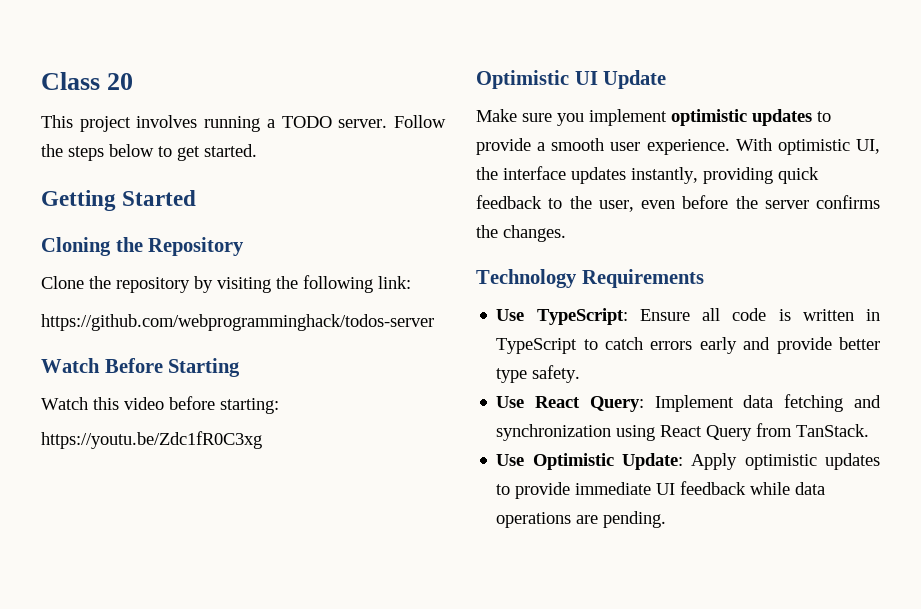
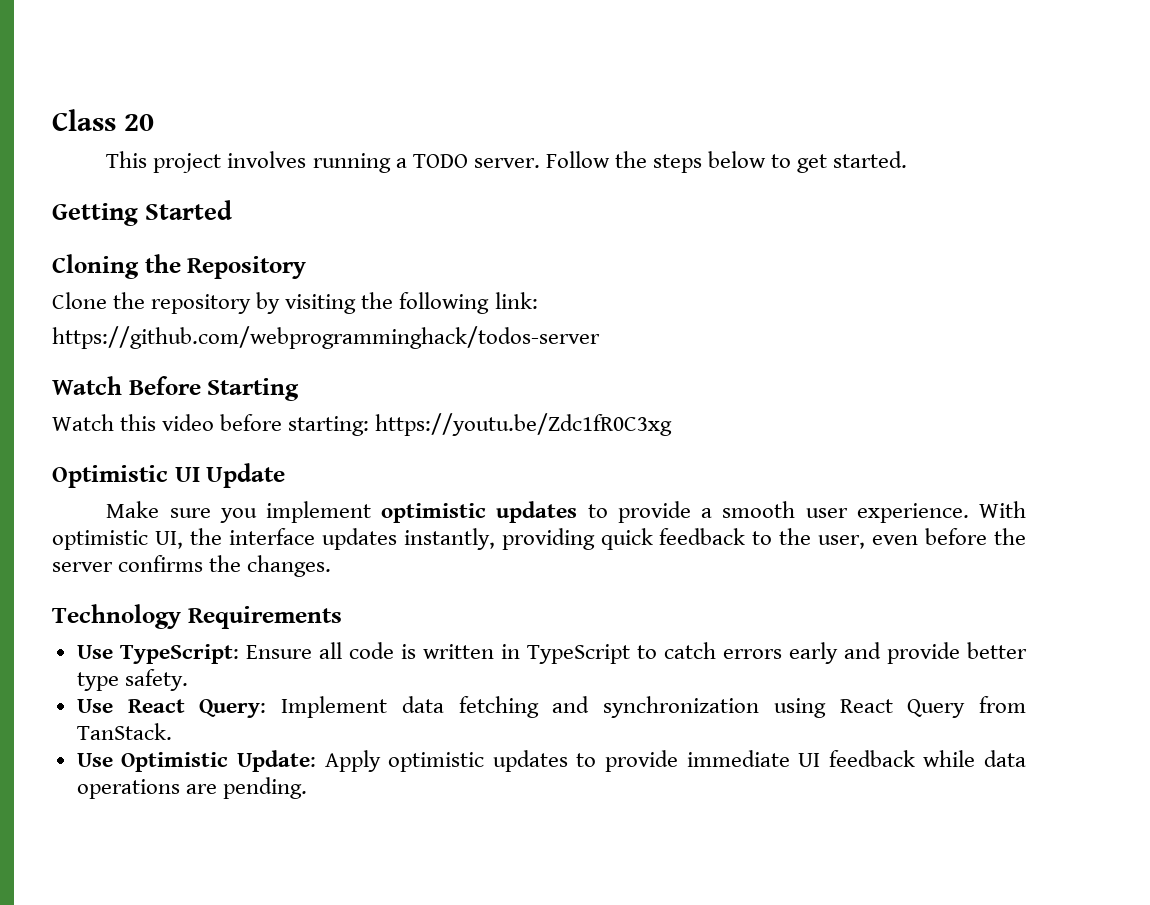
- Watch this video before starting:
- https://youtu.be/Zdc1fR0C3xg
+ Watch this video before starting: https://youtu.be/Zdc1fR0C3xg

